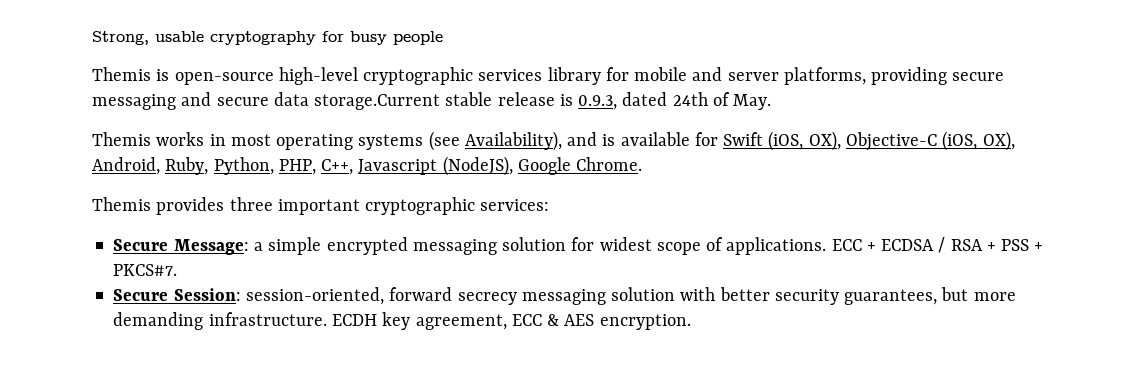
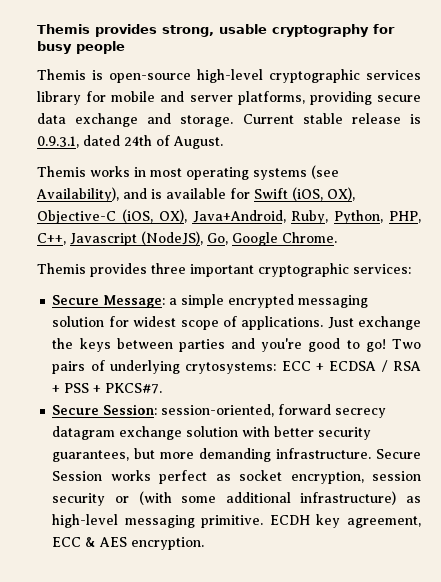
- Strong, usable cryptography for busy people
+ Themis provides strong, usable cryptography for busy people
- Themis is open-source high-level cryptographic services library for mobile and server platforms, providing secure messaging and secure data storage.Current stable release is 0.9.3, dated 24th of May.
+ Themis is open-source high-level cryptographic services library for mobile and server platforms, providing secure data exchange and storage. Current stable release is 0.9.3.1, dated 24th of August.
- Themis works in most operating systems (see Availability), and is available for Swift (iOS, OX), Objective-C (iOS, OX), Android, Ruby, Python, PHP, C++, Javascript (NodeJS), Google Chrome.
+ Themis works in most operating systems (see Availability), and is available for Swift (iOS, OX), Objective-C (iOS, OX), Java+Android, Ruby, Python, PHP, C++, Javascript (NodeJS), Go, Google Chrome.
- ECC + ECDSA / RSA + PSS + PKCS#7.
+ Just exchange the keys between parties and you're good to go! Two pairs of underlying crytosystems: ECC + ECDSA / RSA + PSS + PKCS#7.
- Secure Session: session-oriented, forward secrecy messaging solution with better security guarantees, but more demanding infrastructure.
+ Secure Session: session-oriented, forward secrecy datagram exchange solution with better security guarantees, but more demanding infrastructure.
+ Secure Session works perfect as socket encryption, session security or (with some additional infrastructure) as high-level messaging primitive.

